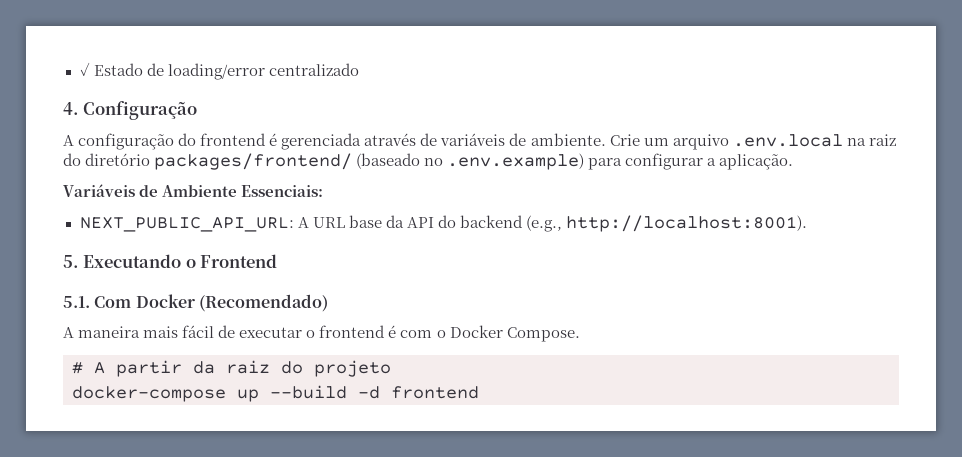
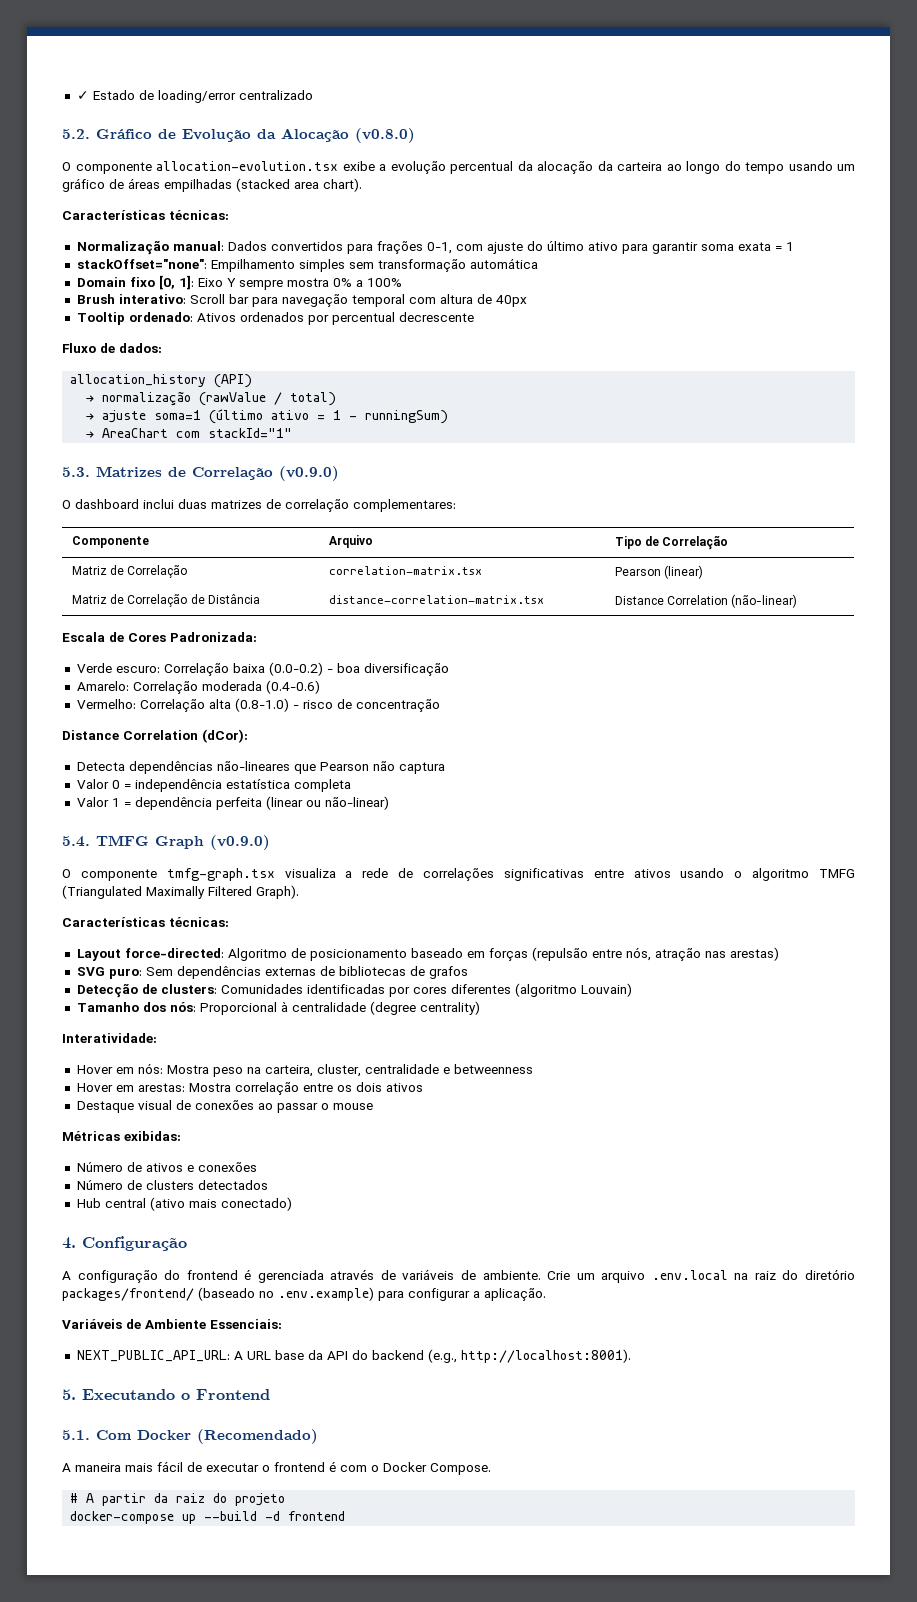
+ 5.2. Gráfico de Evolução da Alocação (v0.8.0)
+ O componente allocation-evolution.tsx exibe a evolução percentual da alocação da carteira ao longo do tempo usando um gráfico de áreas empilhadas (stacked area chart).
+ Características técnicas:
+ Normalização manual: Dados convertidos para frações 0-1, com ajuste do último ativo para garantir soma exata = 1
+ stackOffset="none": Empilhamento simples sem transformação automática
+ Domain fixo [0, 1]: Eixo Y sempre mostra 0% a 100%
+ Brush interativo: Scroll bar para navegação temporal com altura de 40px
+ Tooltip ordenado: Ativos ordenados por percentual decrescente
+ Fluxo de dados:
+ allocation_history (API)
+ → normalização (rawValue / total)
+ → ajuste soma=1 (último ativo = 1 - runningSum)
+ → AreaChart com stackId="1"
+ 5.3. Matrizes de Correlação (v0.9.0)
+ O dashboard inclui duas matrizes de correlação complementares:
+ Componente | Arquivo | Tipo de Correlação
+ Matriz de Correlação | correlation-matrix.tsx | Pearson (linear)
+ Matriz de Correlação de Distância | distance-correlation-matrix.tsx | Distance Correlation (não-linear)
+ Escala de Cores Padronizada:
+ Verde escuro: Correlação baixa (0.0-0.2) - boa diversificação
+ Amarelo: Correlação moderada (0.4-0.6)
+ Vermelho: Correlação alta (0.8-1.0) - risco de concentração
+ Distance Correlation (dCor):
+ Detecta dependências não-lineares que Pearson não captura
+ Valor 0 = independência estatística completa
+ Valor 1 = dependência perfeita (linear ou não-linear)
+ 5.4. TMFG Graph (v0.9.0)
+ O componente tmfg-graph.tsx visualiza a rede de correlações significativas entre ativos usando o algoritmo TMFG (Triangulated Maximally Filtered Graph).
+ Características técnicas:
+ Layout force-directed: Algoritmo de posicionamento baseado em forças (repulsão entre nós, atração nas arestas)
+ SVG puro: Sem dependências externas de bibliotecas de grafos
+ Detecção de clusters: Comunidades identificadas por cores diferentes (algoritmo Louvain)
+ Tamanho dos nós: Proporcional à centralidade (degree centrality)
+ Interatividade:
+ Hover em nós: Mostra peso na carteira, cluster, centralidade e betweenness
+ Hover em arestas: Mostra correlação entre os dois ativos
+ Destaque visual de conexões ao passar o mouse
+ Métricas exibidas:
+ Número de ativos e conexões
+ Número de clusters detectados
+ Hub central (ativo mais conectado)

